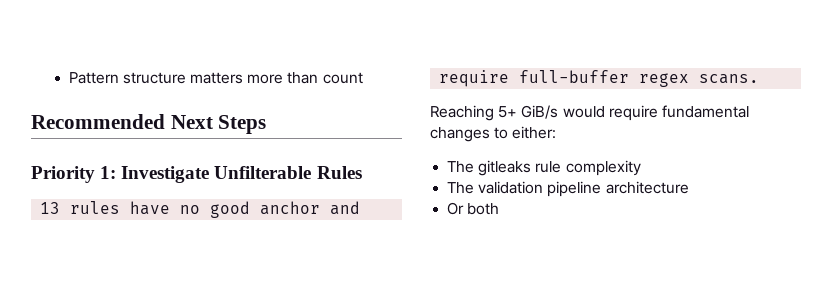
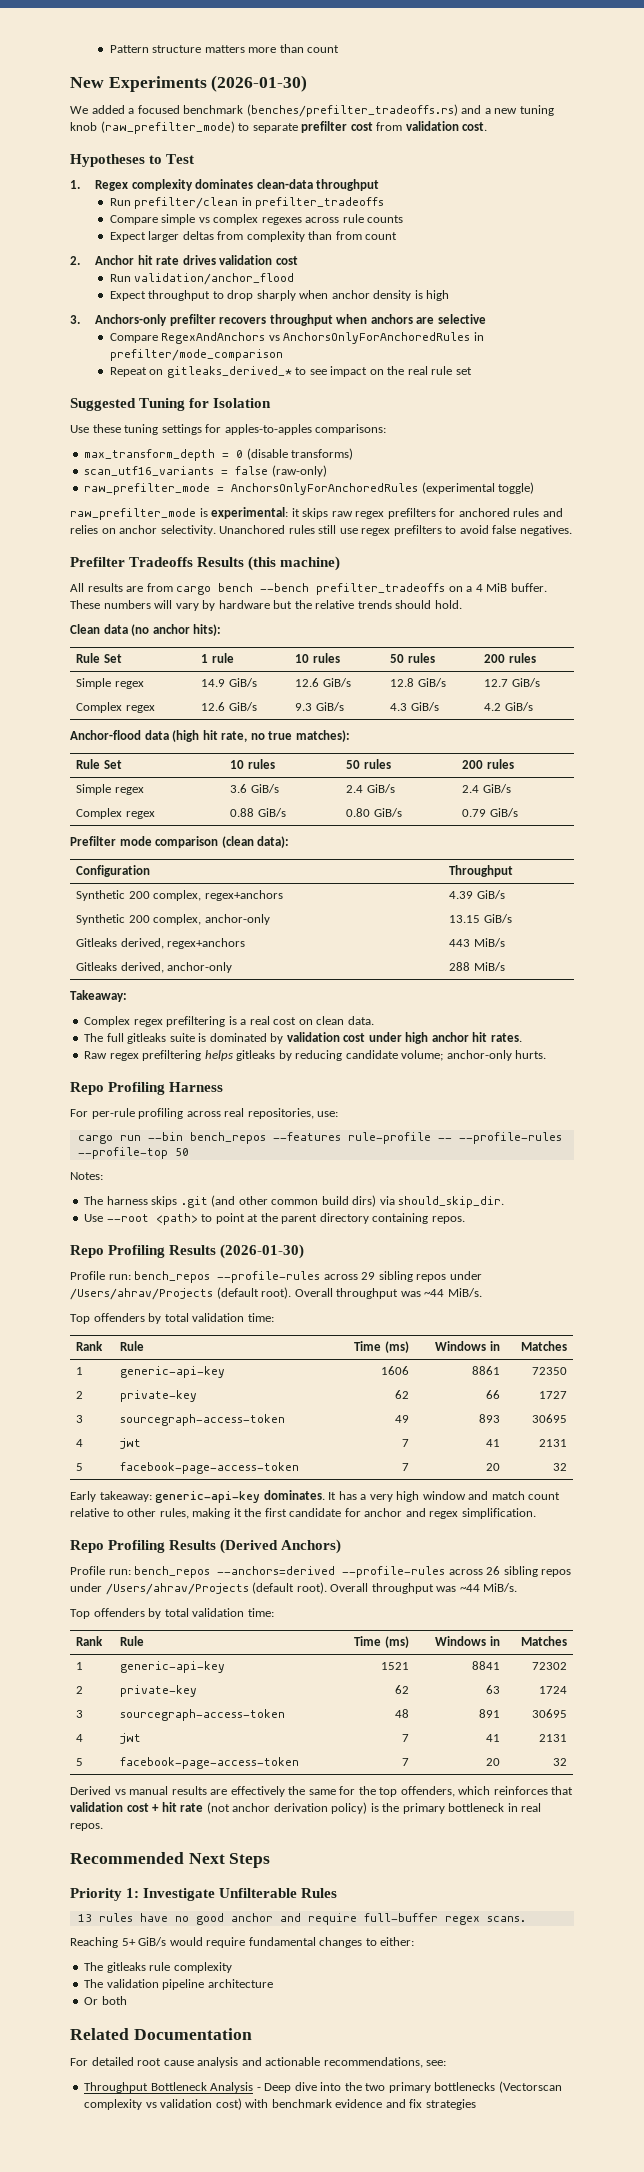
+ New Experiments (2026-01-30)
+ We added a focused benchmark (benches/prefilter_tradeoffs.rs) and a new tuning knob (raw_prefilter_mode) to separate prefilter cost from validation cost.
+ Hypotheses to Test
+ 1. Regex complexity dominates clean-data throughput
+ Run prefilter/clean in prefilter_tradeoffs
+ Compare simple vs complex regexes across rule counts
+ Expect larger deltas from complexity than from count
+ 2. Anchor hit rate drives validation cost
+ Run validation/anchor_flood
+ Expect throughput to drop sharply when anchor density is high
+ 3. Anchors-only prefilter recovers throughput when anchors are selective
+ Compare RegexAndAnchors vs AnchorsOnlyForAnchoredRules in prefilter/mode_comparison
+ Repeat on gitleaks_derived_* to see impact on the real rule set
+ Suggested Tuning for Isolation
+ Use these tuning settings for apples-to-apples comparisons:
+ max_transform_depth = 0 (disable transforms)
+ scan_utf16_variants = false (raw-only)
+ raw_prefilter_mode = AnchorsOnlyForAnchoredRules (experimental toggle)
+ raw_prefilter_mode is experimental: it skips raw regex prefilters for anchored rules and relies on anchor selectivity. Unanchored rules still use regex prefilters to avoid false negatives.
+ Prefilter Tradeoffs Results (this machine)
+ All results are from cargo bench --bench prefilter_tradeoffs on a 4 MiB buffer. These numbers will vary by hardware but the relative trends should hold.
+ Clean data (no anchor hits):
+ Rule Set | 1 rule | 10 rules | 50 rules | 200 rules
+ Simple regex | 14.9 GiB/s | 12.6 GiB/s | 12.8 GiB/s | 12.7 GiB/s
+ Complex regex | 12.6 GiB/s | 9.3 GiB/s | 4.3 GiB/s | 4.2 GiB/s
+ Anchor-flood data (high hit rate, no true matches):
+ Rule Set | 10 rules | 50 rules | 200 rules
+ Simple regex | 3.6 GiB/s | 2.4 GiB/s | 2.4 GiB/s
+ Complex regex | 0.88 GiB/s | 0.80 GiB/s | 0.79 GiB/s
+ Prefilter mode comparison (clean data):
+ Configuration | Throughput
+ Synthetic 200 complex, regex+anchors | 4.39 GiB/s
+ Synthetic 200 complex, anchor-only | 13.15 GiB/s
+ Gitleaks derived, regex+anchors | 443 MiB/s
+ Gitleaks derived, anchor-only | 288 MiB/s
+ Takeaway:
+ Complex regex prefiltering is a real cost on clean data.
+ The full gitleaks suite is dominated by validation cost under high anchor hit rates.
+ Raw regex prefiltering helps gitleaks by reducing candidate volume; anchor-only hurts.
+ Repo Profiling Harness
+ For per-rule profiling across real repositories, use:
+ cargo run --bin bench_repos --features rule-profile -- --profile-rules --profile-top 50
+ Notes:
+ The harness skips .git (and other common build dirs) via should_skip_dir.
+ Use --root <path> to point at the parent directory containing repos.
+ Repo Profiling Results (2026-01-30)
+ Profile run: bench_repos --profile-rules across 29 sibling repos under /Users/ahrav/Projects (default root). Overall throughput was ~44 MiB/s.
+ Top offenders by total validation time:
+ Rank | Rule | Time (ms) | Windows in | Matches
+ 1 | generic-api-key | 1606 | 8861 | 72350
+ 2 | private-key | 62 | 66 | 1727
+ 3 | sourcegraph-access-token | 49 | 893 | 30695
+ 4 | jwt | 7 | 41 | 2131
+ 5 | facebook-page-access-token | 7 | 20 | 32
+ Early takeaway: generic-api-key dominates. It has a very high window and match count relative to other rules, making it the first candidate for anchor and regex simplification.
+ Repo Profiling Results (Derived Anchors)
+ Profile run: bench_repos --anchors=derived --profile-rules across 26 sibling repos under /Users/ahrav/Projects (default root). Overall throughput was ~44 MiB/s.
+ Top offenders by total validation time:
+ Rank | Rule | Time (ms) | Windows in | Matches
+ 1 | generic-api-key | 1521 | 8841 | 72302
+ 2 | private-key | 62 | 63 | 1724
+ 3 | sourcegraph-access-token | 48 | 891 | 30695
+ 4 | jwt | 7 | 41 | 2131
+ 5 | facebook-page-access-token | 7 | 20 | 32
+ Derived vs manual results are effectively the same for the top offenders, which reinforces that validation cost + hit rate (not anchor derivation policy) is the primary bottleneck in real repos.
+ Related Documentation
+ For detailed root cause analysis and actionable recommendations, see:
+ Throughput Bottleneck Analysis - Deep dive into the two primary bottlenecks (Vectorscan complexity vs validation cost) with benchmark evidence and fix strategies

